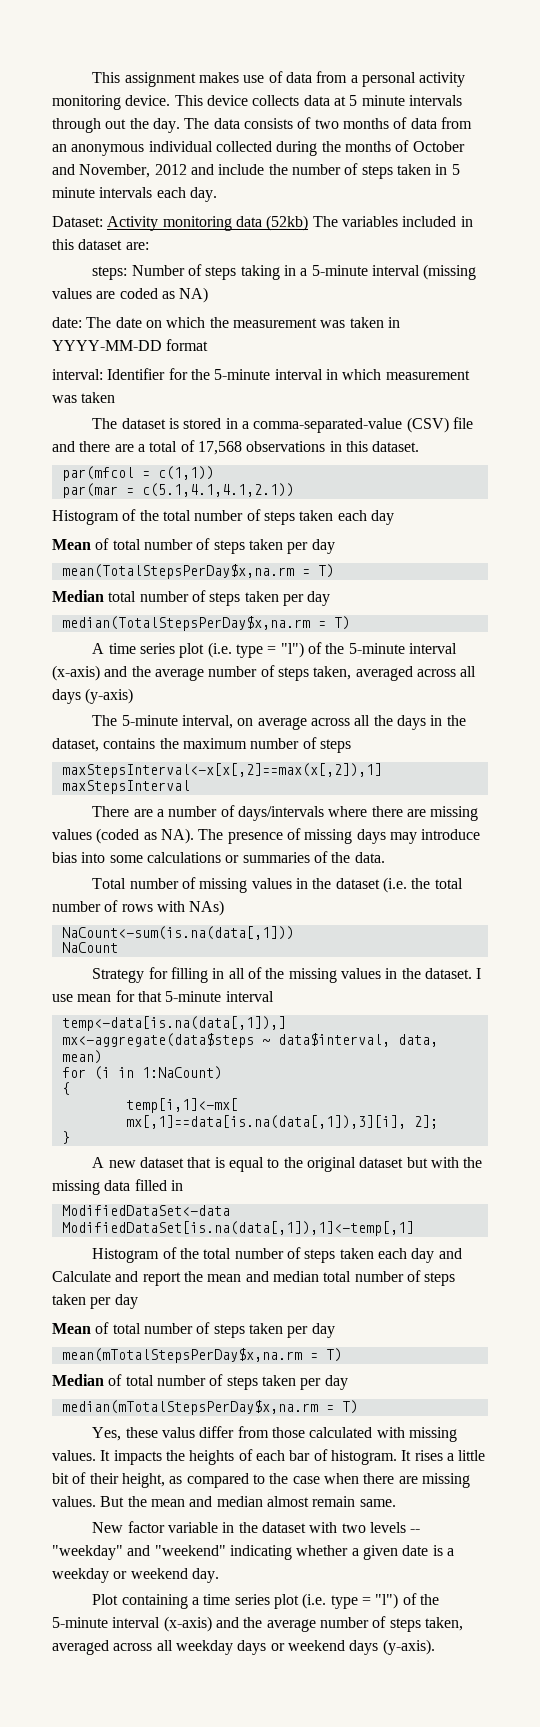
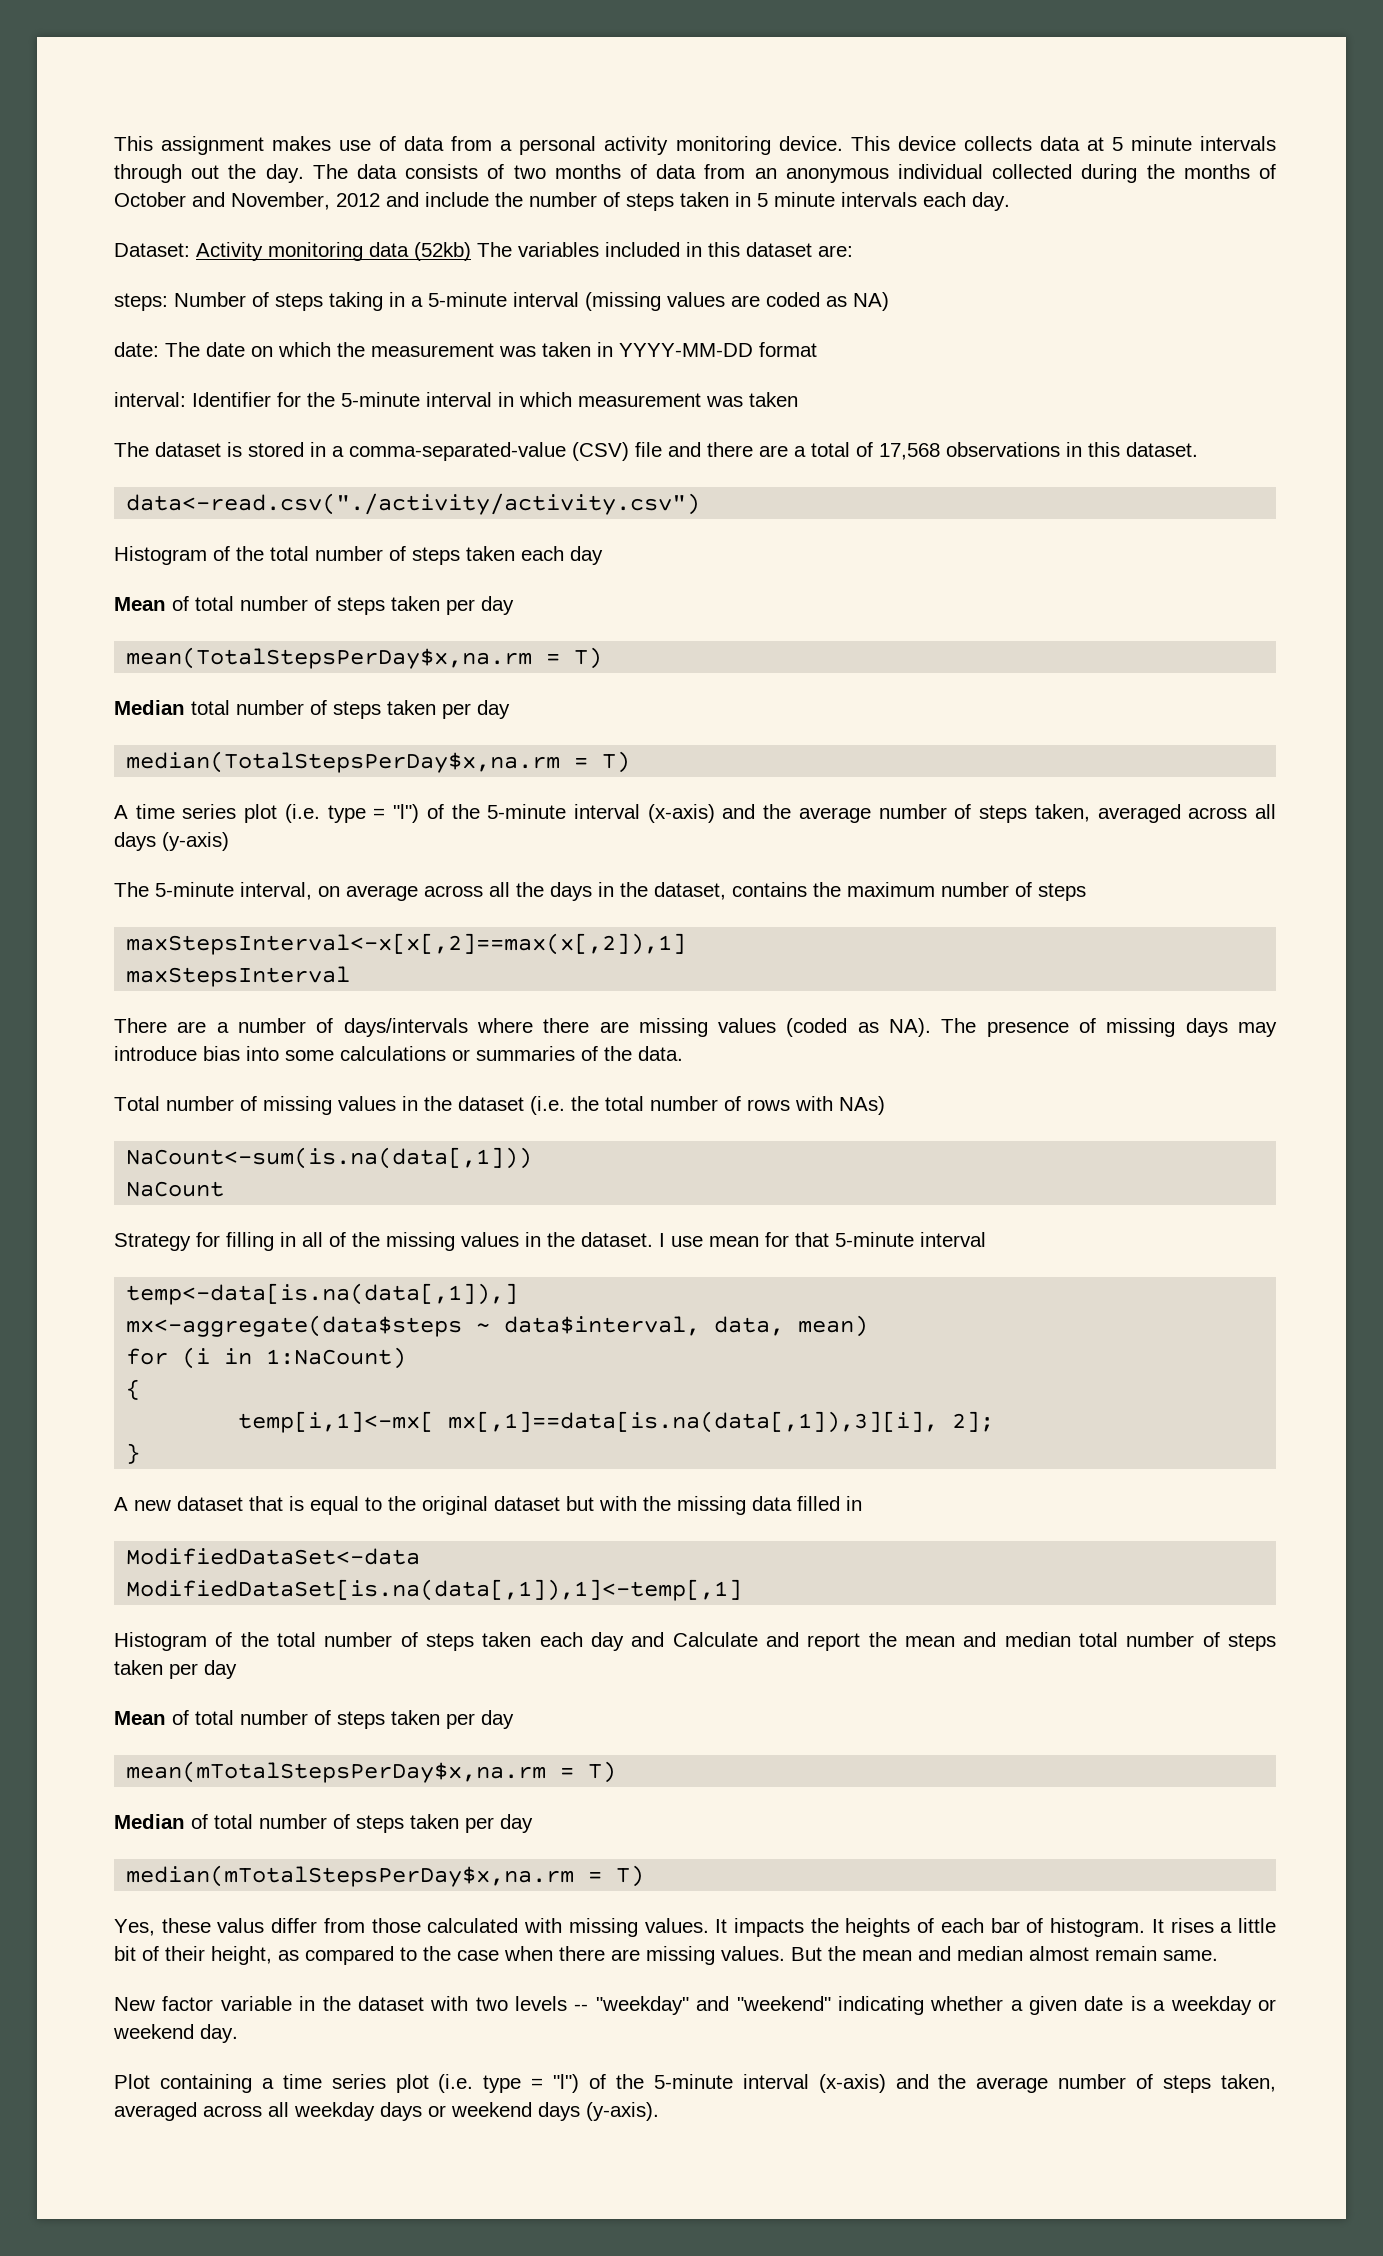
- par(mfcol = c(1,1))
- par(mar = c(5.1,4.1,4.1,2.1))
+ data<-read.csv("./activity/activity.csv")

